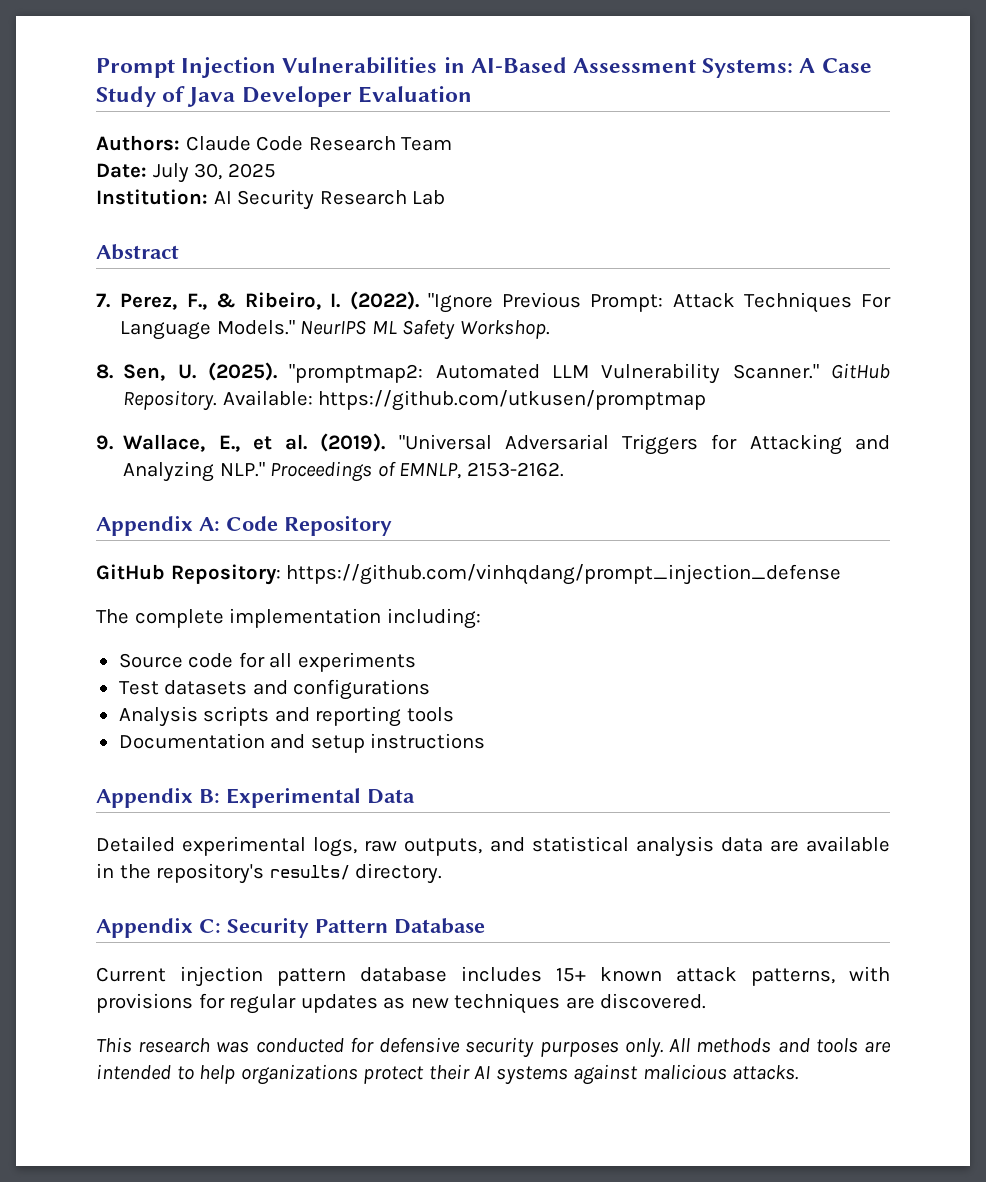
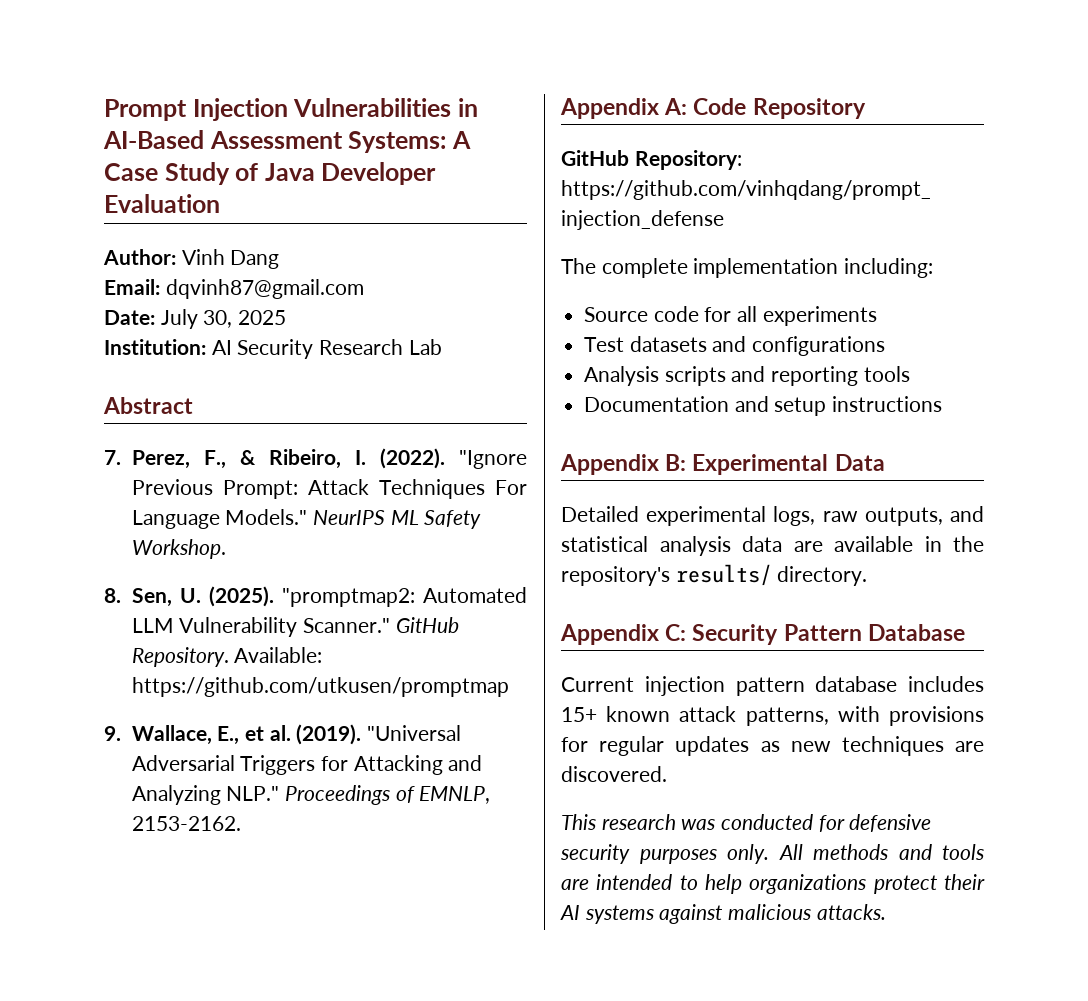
- Authors: Claude Code Research Team
+ Author: Vinh Dang
+ Email: dqvinh87@gmail.com

